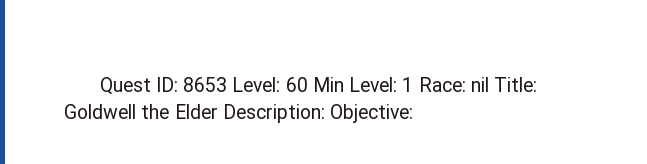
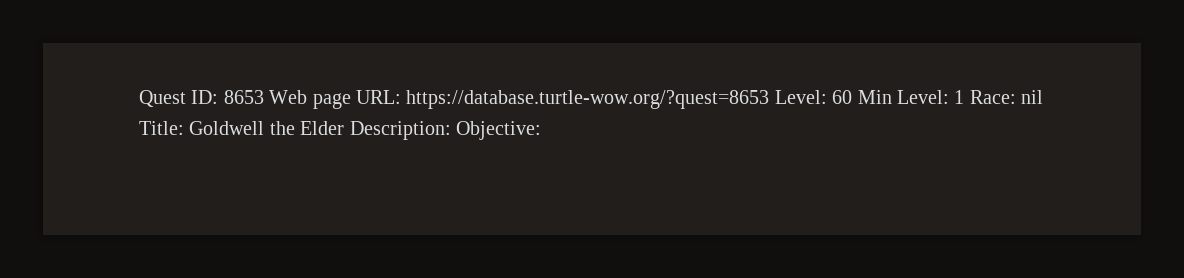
- Quest ID: 8653 Level: 60 Min Level: 1 Race: nil Title: Goldwell the Elder Description: Objective:
+ Quest ID: 8653 Web page URL: https://database.turtle-wow.org/?quest=8653 Level: 60 Min Level: 1 Race: nil Title: Goldwell the Elder Description: Objective:

